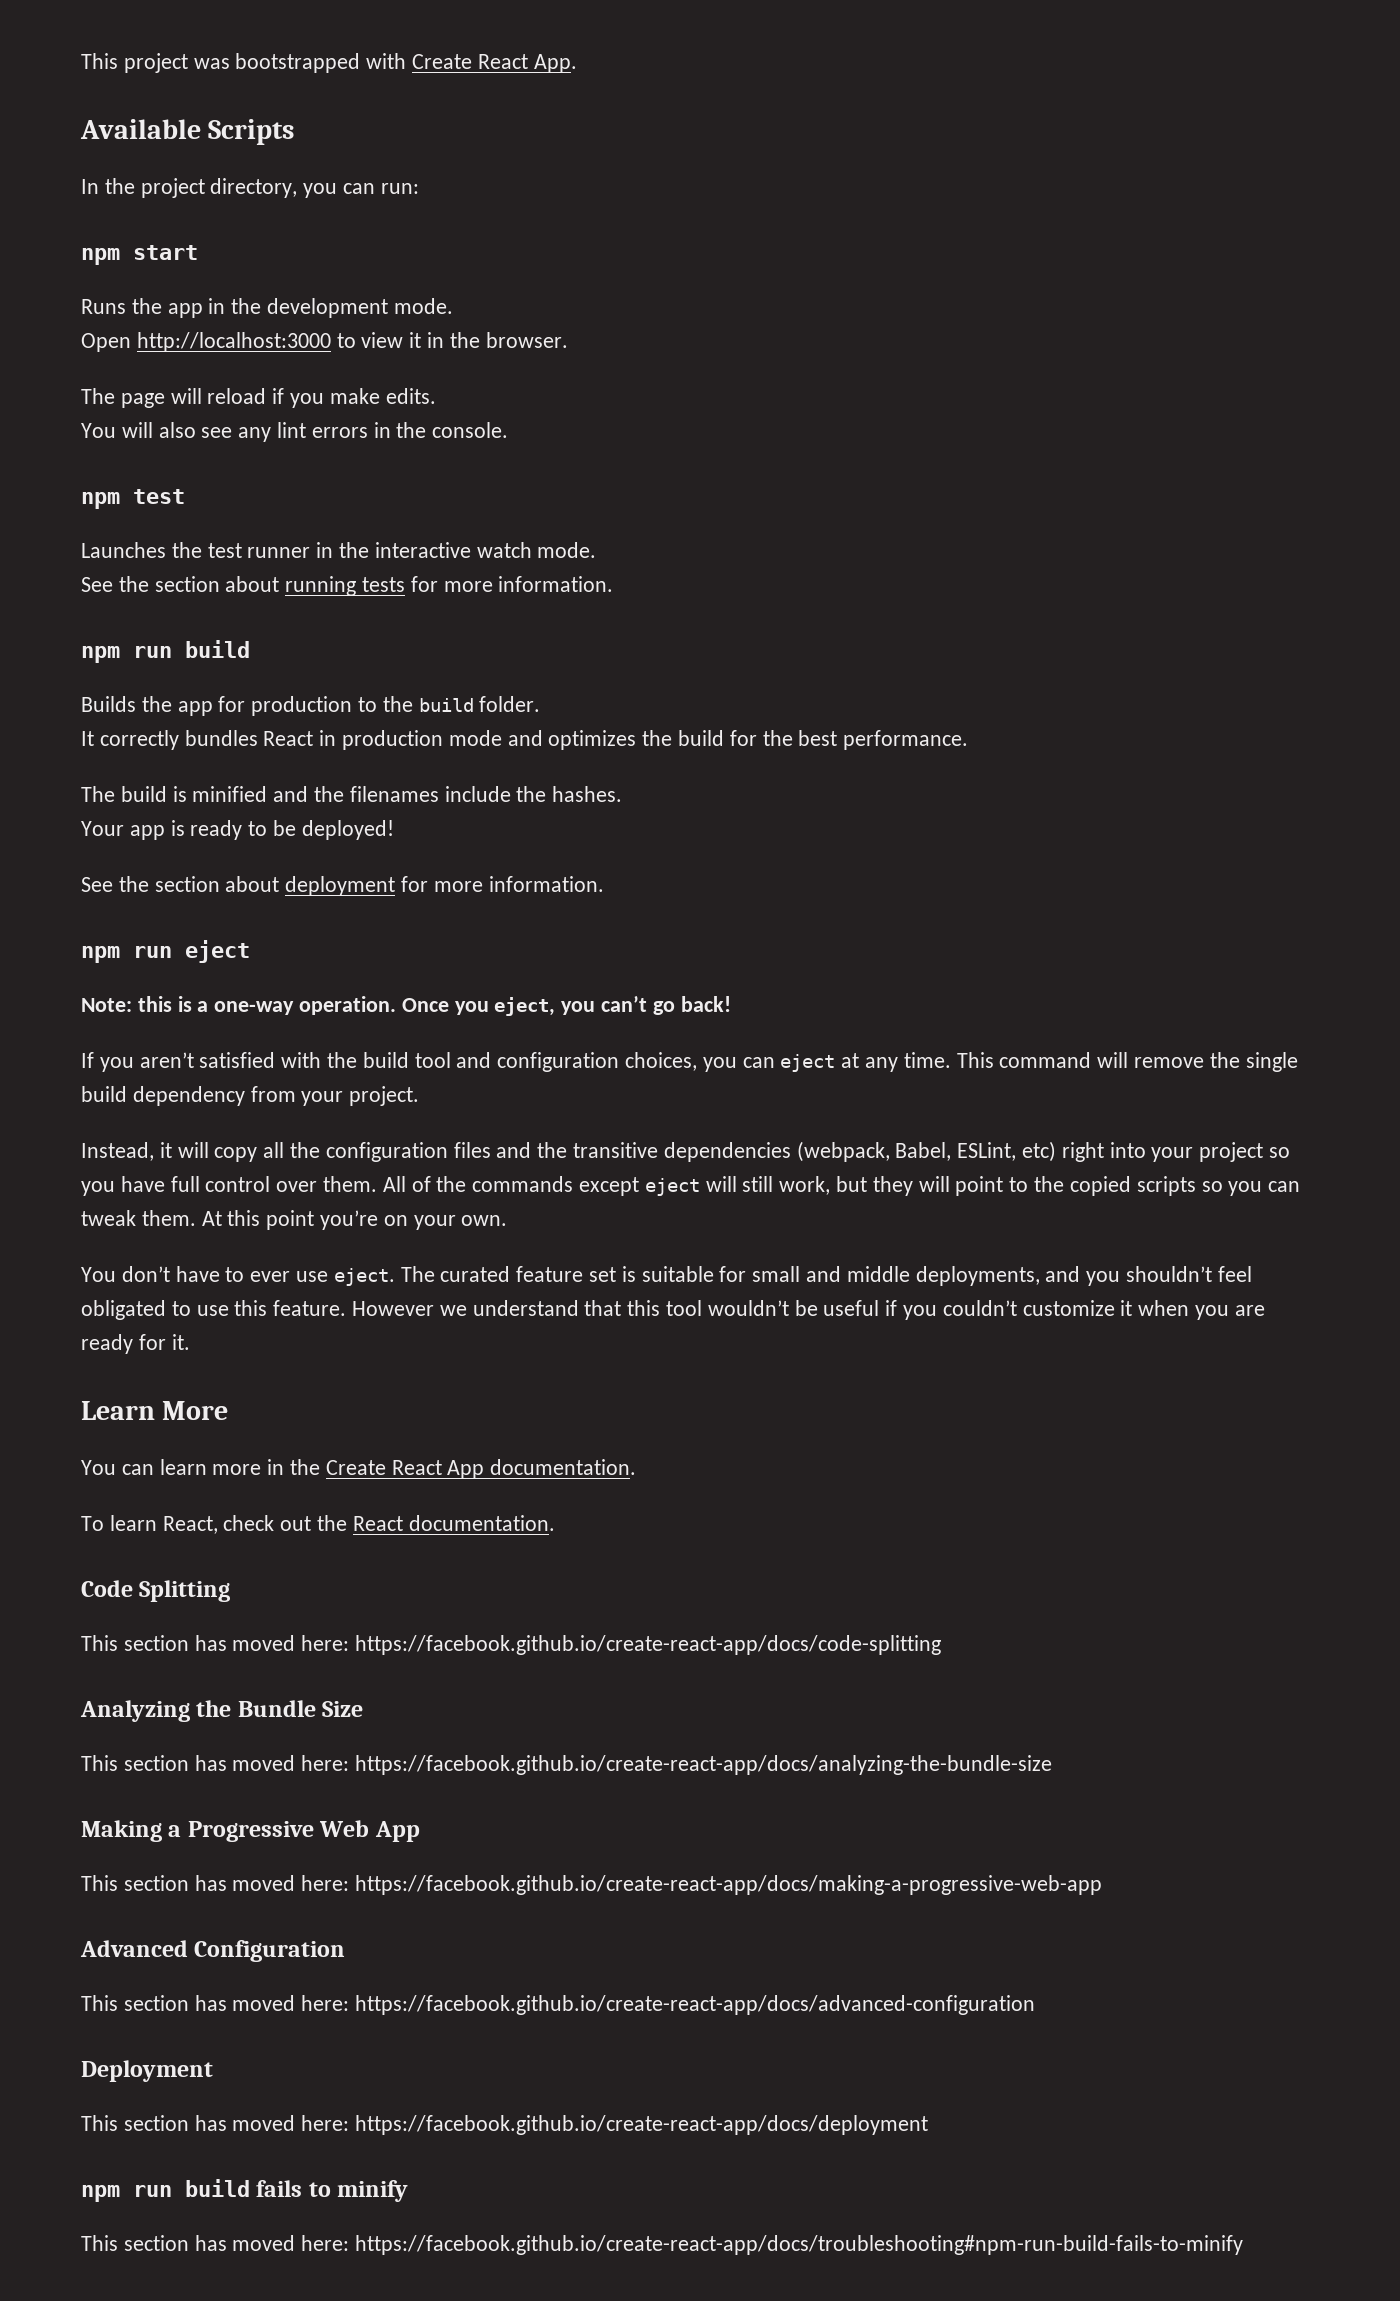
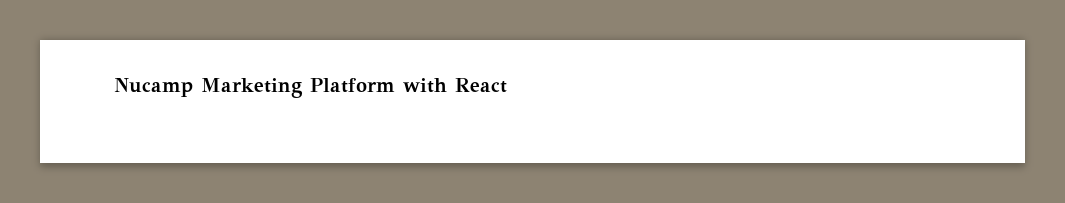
- This project was bootstrapped with Create React App.
- Available Scripts
- In the project directory, you can run:
- npm start
- Runs the app in the development mode.
- Open http://localhost:3000 to view it in the browser.
- The page will reload if you make edits.
- You will also see any lint errors in the console.
- npm test
- Launches the test runner in the interactive watch mode.
- See the section about running tests for more information.
- npm run build
- Builds the app for production to the build folder.
- It correctly bundles React in production mode and optimizes the build for the best performance.
- The build is minified and the filenames include the hashes.
- Your app is ready to be deployed!
- See the section about deployment for more information.
- npm run eject
- Note: this is a one-way operation. Once you eject, you can’t go back!
- If you aren’t satisfied with the build tool and configuration choices, you can eject at any time. This command will remove the single build dependency from your project.
- Instead, it will copy all the configuration files and the transitive dependencies (webpack, Babel, ESLint, etc) right into your project so you have full control over them. All of the commands except eject will still work, but they will point to the copied scripts so you can tweak them. At this point you’re on your own.
- You don’t have to ever use eject. The curated feature set is suitable for small and middle deployments, and you shouldn’t feel obligated to use this feature. However we understand that this tool wouldn’t be useful if you couldn’t customize it when you are ready for it.
- Learn More
- You can learn more in the Create React App documentation.
- To learn React, check out the React documentation.
- Code Splitting
- This section has moved here: https://facebook.github.io/create-react-app/docs/code-splitting
- Analyzing the Bundle Size
- This section has moved here: https://facebook.github.io/create-react-app/docs/analyzing-the-bundle-size
- Making a Progressive Web App
- This section has moved here: https://facebook.github.io/create-react-app/docs/making-a-progressive-web-app
- Advanced Configuration
- This section has moved here: https://facebook.github.io/create-react-app/docs/advanced-configuration
- Deployment
- This section has moved here: https://facebook.github.io/create-react-app/docs/deployment
- npm run build fails to minify
- This section has moved here: https://facebook.github.io/create-react-app/docs/troubleshooting#npm-run-build-fails-to-minify
+ Nucamp Marketing Platform with React

